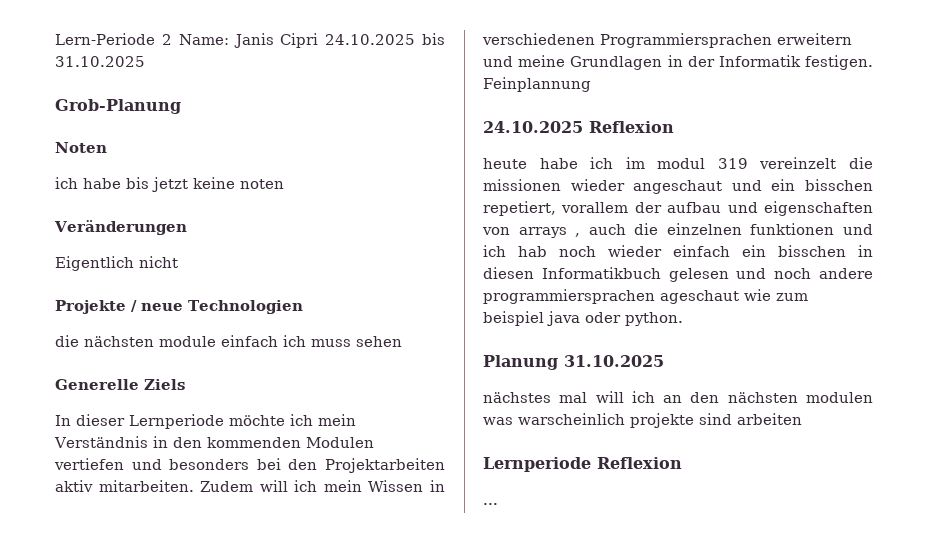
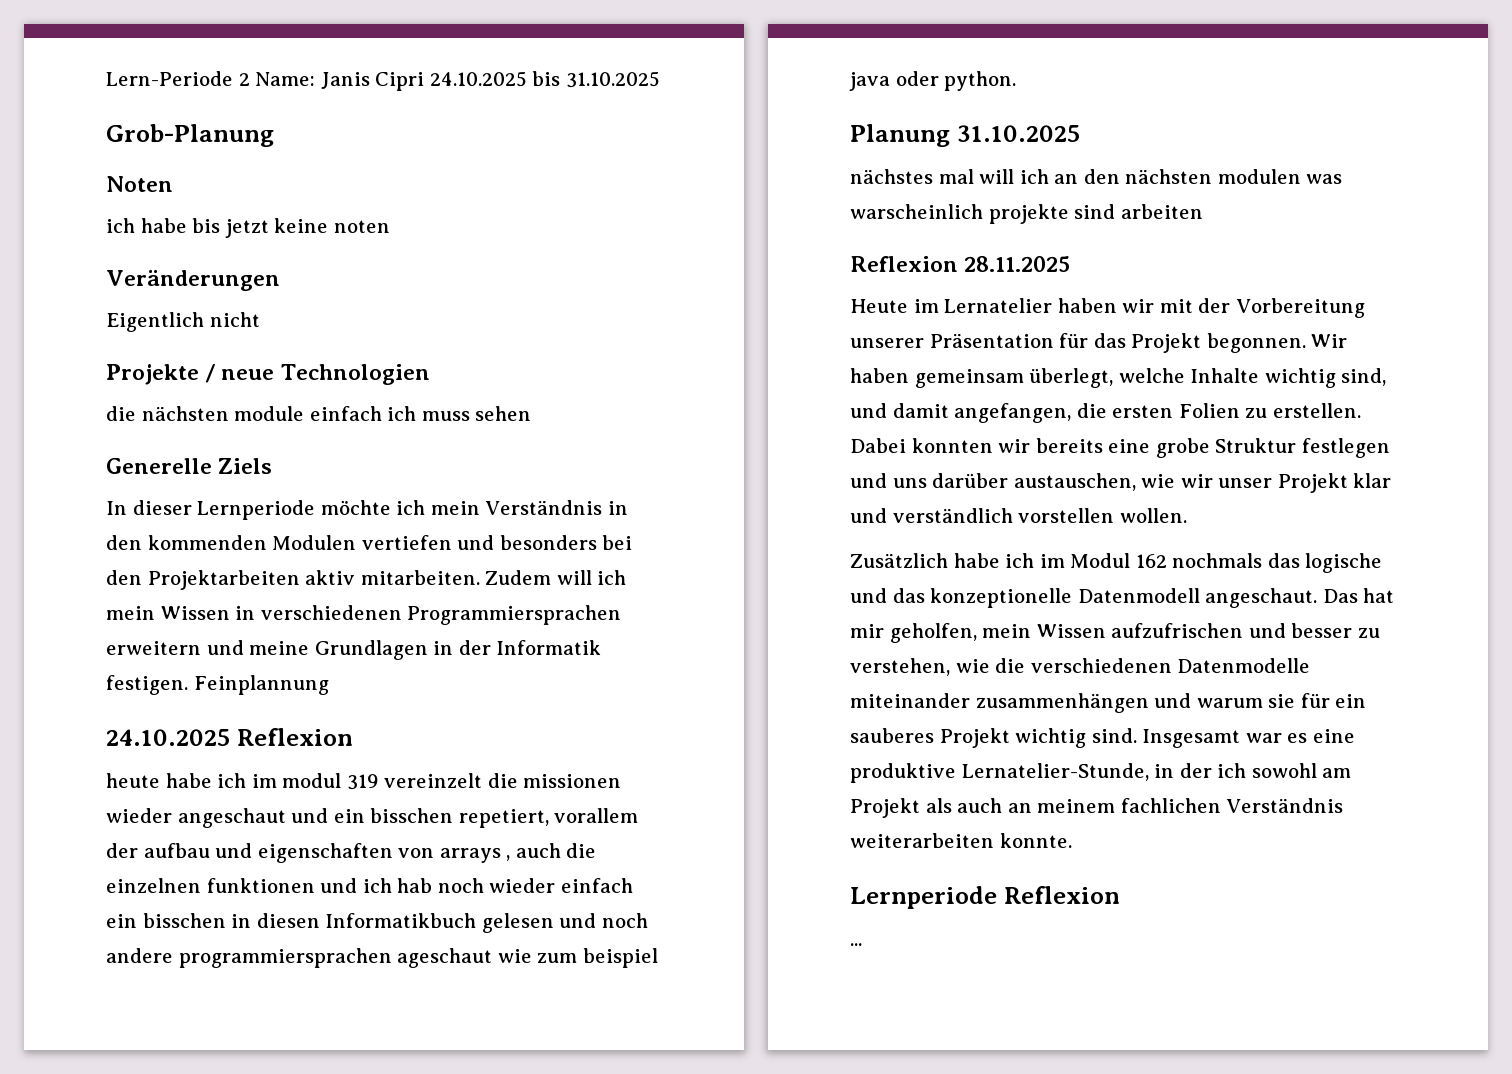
+ Reflexion 28.11.2025
+ Heute im Lernatelier haben wir mit der Vorbereitung unserer Präsentation für das Projekt begonnen. Wir haben gemeinsam überlegt, welche Inhalte wichtig sind, und damit angefangen, die ersten Folien zu erstellen. Dabei konnten wir bereits eine grobe Struktur festlegen und uns darüber austauschen, wie wir unser Projekt klar und verständlich vorstellen wollen.
+ Zusätzlich habe ich im Modul 162 nochmals das logische und das konzeptionelle Datenmodell angeschaut. Das hat mir geholfen, mein Wissen aufzufrischen und besser zu verstehen, wie die verschiedenen Datenmodelle miteinander zusammenhängen und warum sie für ein sauberes Projekt wichtig sind. Insgesamt war es eine produktive Lernatelier-Stunde, in der ich sowohl am Projekt als auch an meinem fachlichen Verständnis weiterarbeiten konnte.

